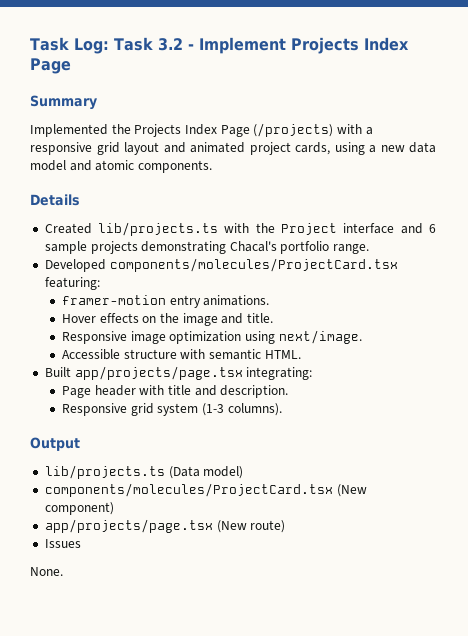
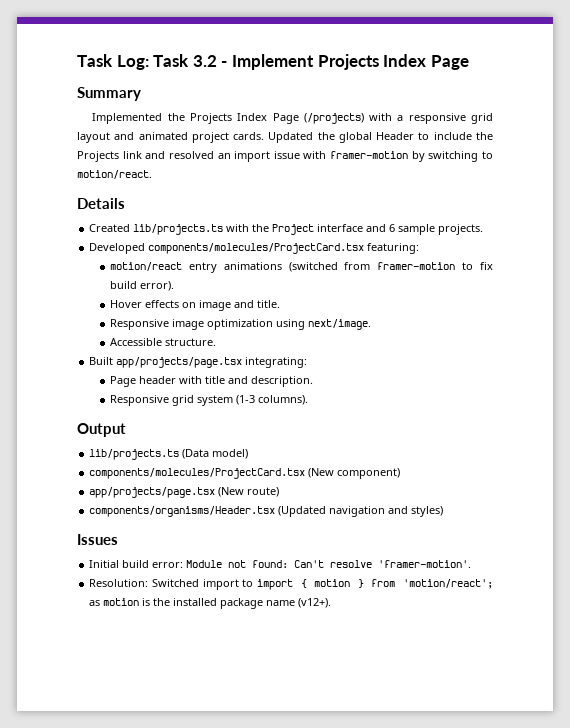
- Implemented the Projects Index Page (/projects) with a responsive grid layout and animated project cards, using a new data model and atomic components.
+ Implemented the Projects Index Page (/projects) with a responsive grid layout and animated project cards. Updated the global Header to include the Projects link and resolved an import issue with framer-motion by switching to motion/react.
- Created lib/projects.ts with the Project interface and 6 sample projects demonstrating Chacal's portfolio range.
+ Created lib/projects.ts with the Project interface and 6 sample projects.
  Developed components/molecules/ProjectCard.tsx featuring:
- framer-motion entry animations.
+ motion/react entry animations (switched from framer-motion to fix build error).
- Hover effects on the image and title.
+ Hover effects on image and title.
- Accessible structure with semantic HTML.
+ Accessible structure.
+ components/organisms/Header.tsx (Updated navigation and styles)
  Issues
- None.
+ Initial build error: Module not found: Can't resolve 'framer-motion'.
+ Resolution: Switched import to import { motion } from 'motion/react'; as motion is the installed package name (v12+).

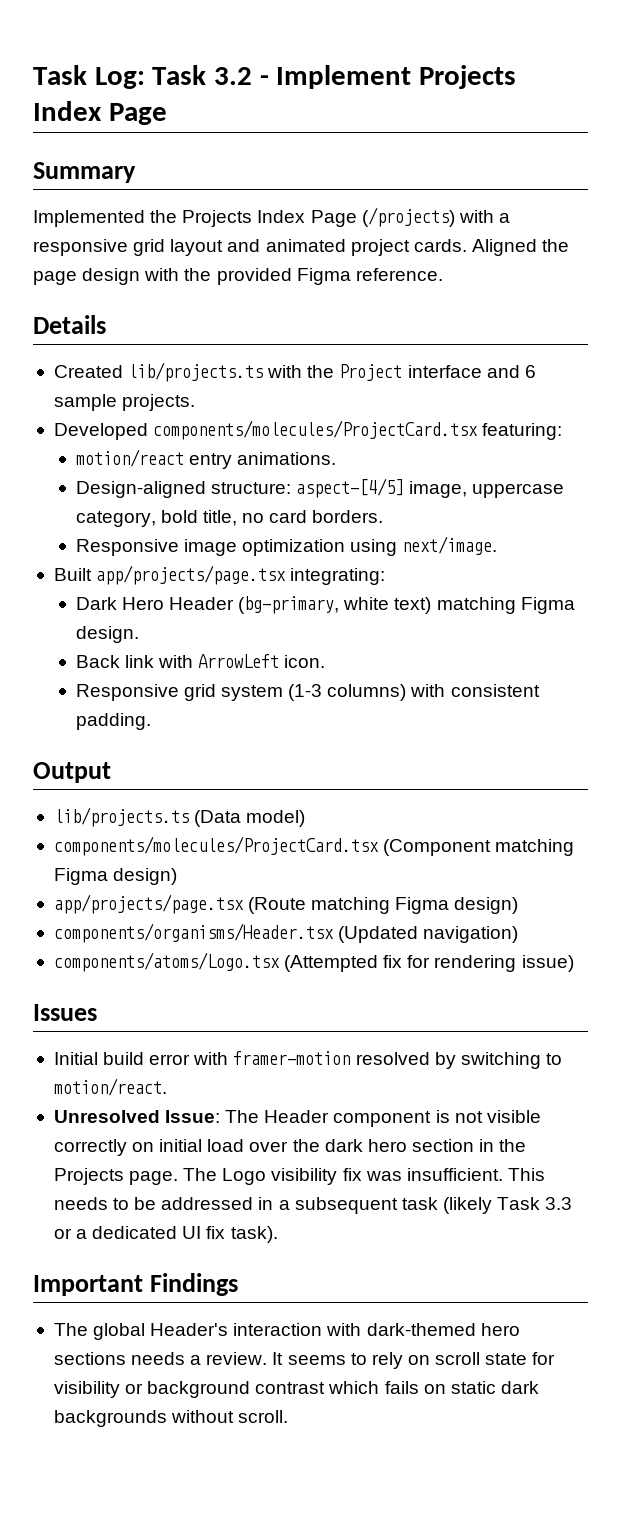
- Updated the global Header to include the Projects link and resolved an import issue with framer-motion by switching to motion/react.
+ Aligned the page design with the provided Figma reference.
- motion/react entry animations (switched from framer-motion to fix build error).
- Hover effects on image and title.
+ motion/react entry animations.
+ Design-aligned structure: aspect-[4/5] image, uppercase category, bold title, no card borders.
- Accessible structure.
- Page header with title and description.
+ Dark Hero Header (bg-primary, white text) matching Figma design.
+ Back link with ArrowLeft icon.
- Responsive grid system (1-3 columns).
+ Responsive grid system (1-3 columns) with consistent padding.
- components/molecules/ProjectCard.tsx (New component)
- app/projects/page.tsx (New route)
- components/organisms/Header.tsx (Updated navigation and styles)
+ components/molecules/ProjectCard.tsx (Component matching Figma design)
+ app/projects/page.tsx (Route matching Figma design)
+ components/organisms/Header.tsx (Updated navigation)
+ components/atoms/Logo.tsx (Attempted fix for rendering issue)
  Issues
- Initial build error: Module not found: Can't resolve 'framer-motion'.
- Resolution: Switched import to import { motion } from 'motion/react'; as motion is the installed package name (v12+).
+ Initial build error with framer-motion resolved by switching to motion/react.
+ Unresolved Issue: The Header component is not visible correctly on initial load over the dark hero section in the Projects page. The Logo visibility fix was insufficient. This needs to be addressed in a subsequent task (likely Task 3.3 or a dedicated UI fix task).
+ Important Findings
+ The global Header's interaction with dark-themed hero sections needs a review. It seems to rely on scroll state for visibility or background contrast which fails on static dark backgrounds without scroll.

